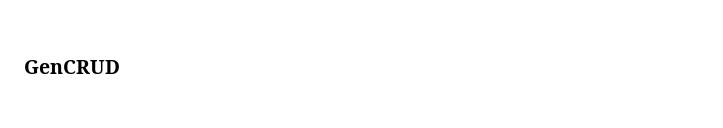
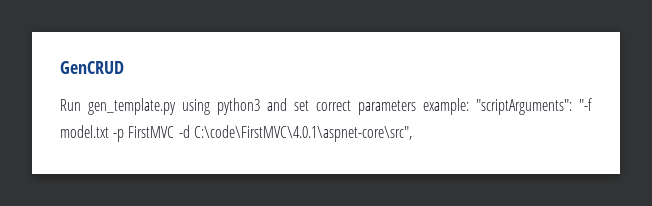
+ Run gen_template.py using python3 and set correct parameters example: "scriptArguments": "-f model.txt -p FirstMVC -d C:\code\FirstMVC\4.0.1\aspnet-core\src",

